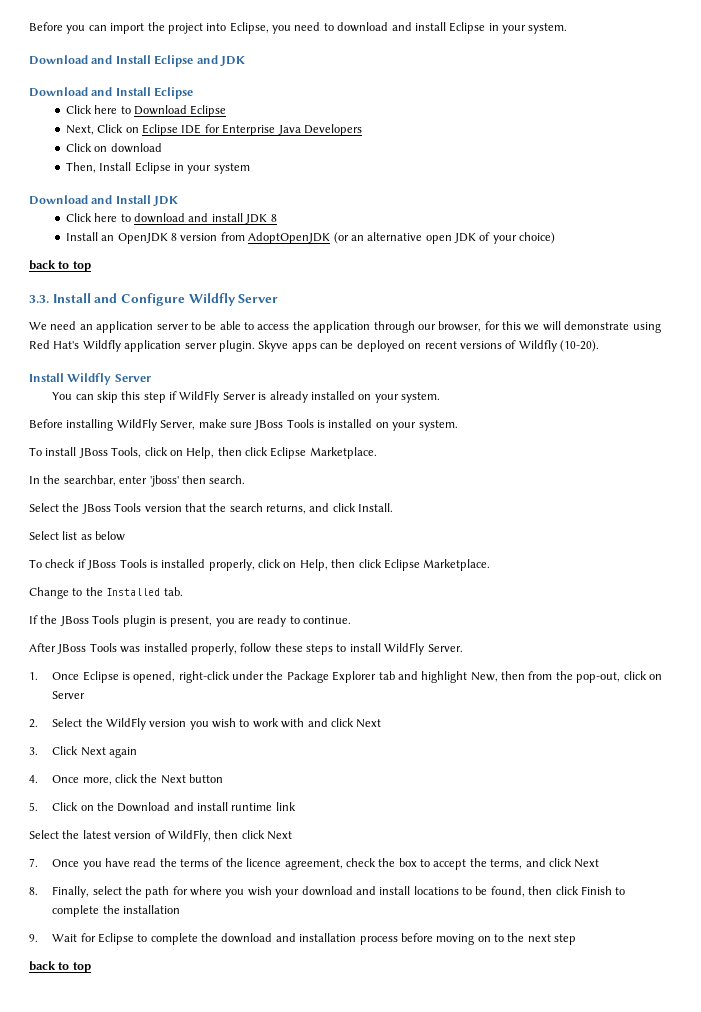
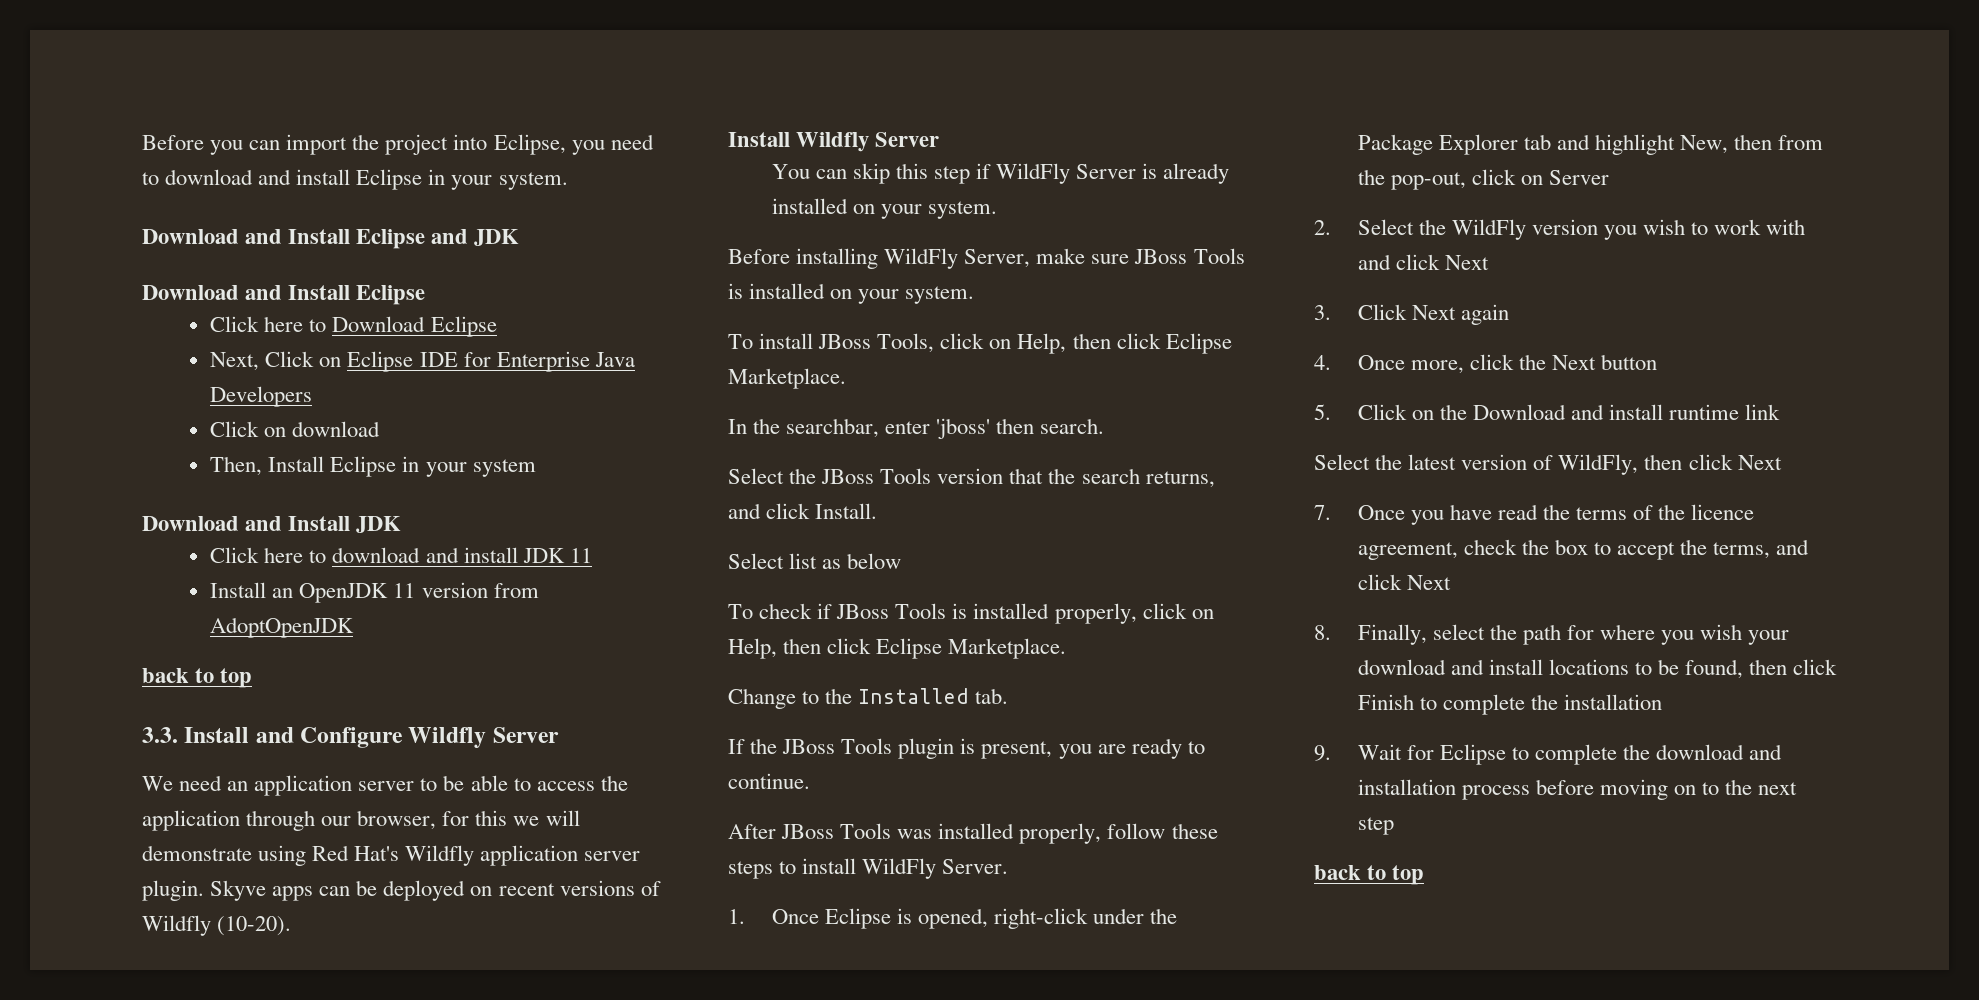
- Click here to download and install JDK 8
+ Click here to download and install JDK 11
- Install an OpenJDK 8 version from AdoptOpenJDK (or an alternative open JDK of your choice)
+ Install an OpenJDK 11 version from AdoptOpenJDK

